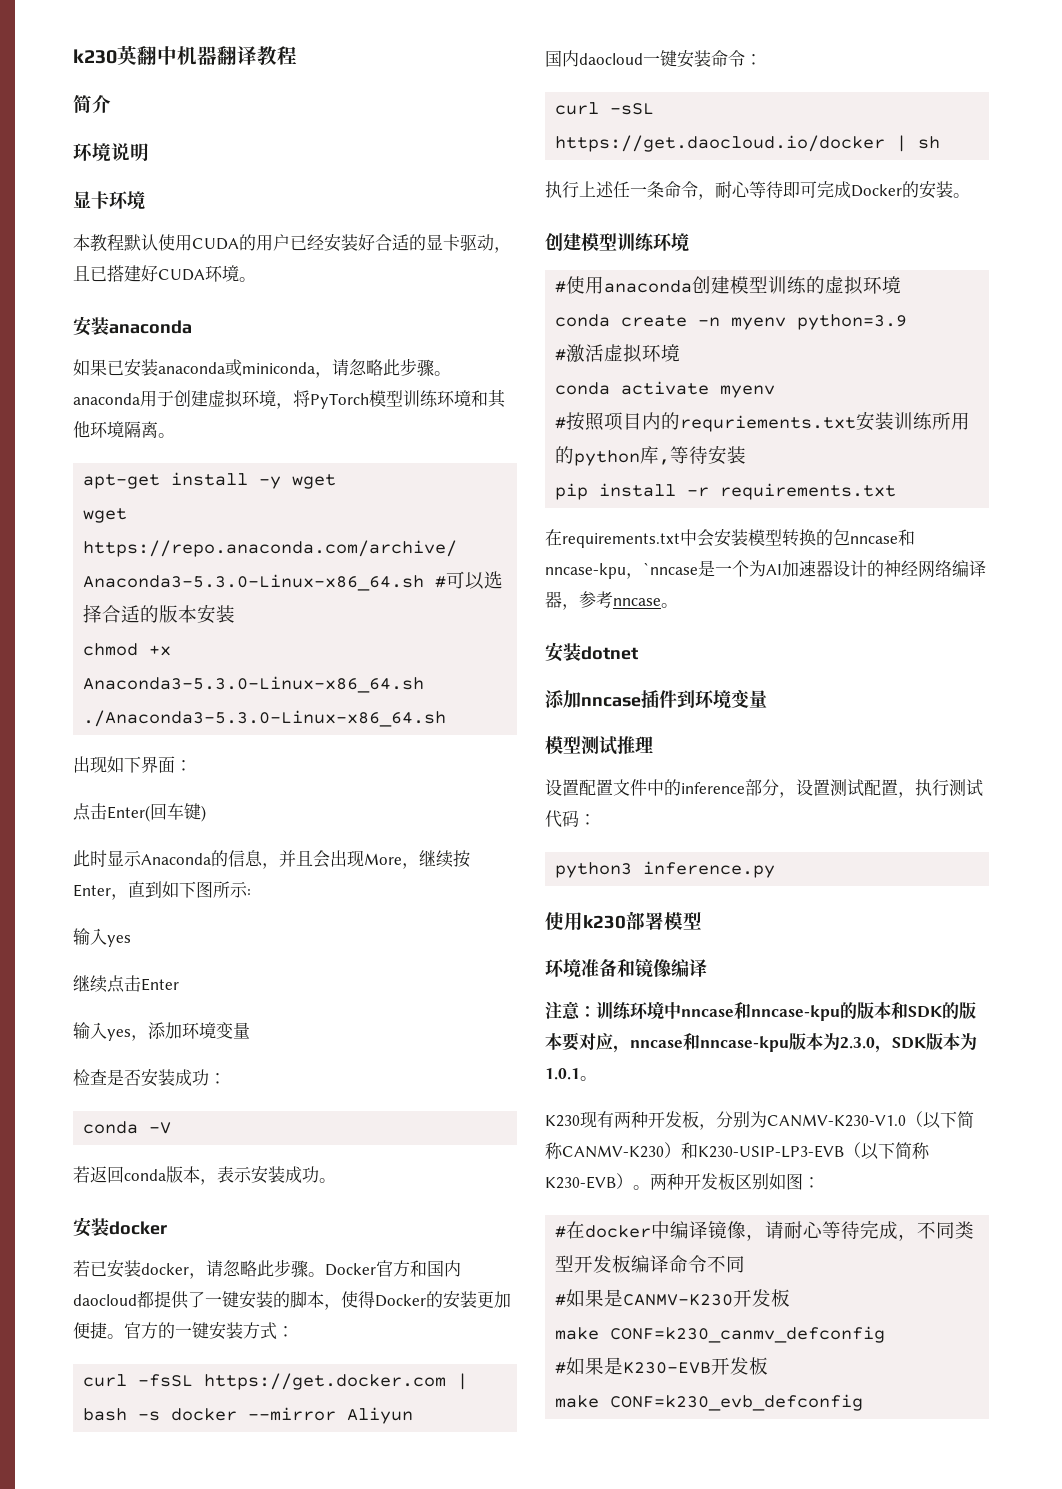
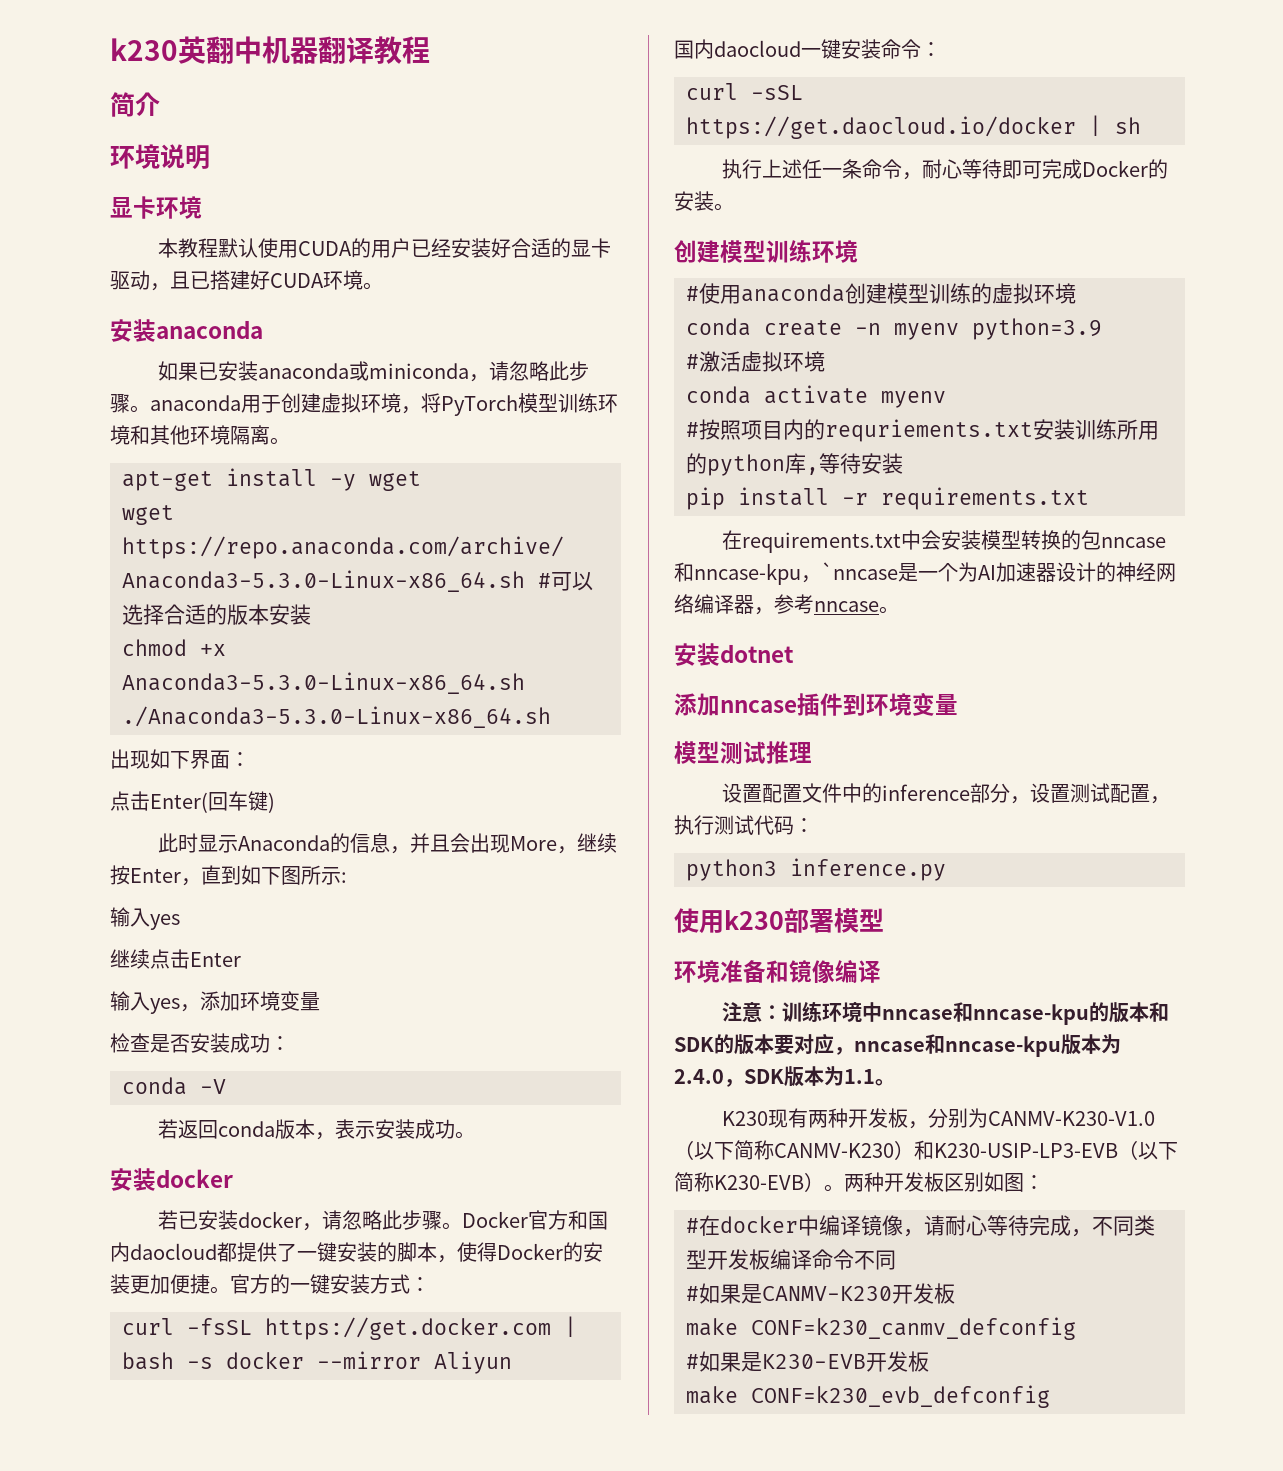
- 注意：训练环境中nncase和nncase-kpu的版本和SDK的版本要对应，nncase和nncase-kpu版本为2.3.0，SDK版本为1.0.1。
+ 注意：训练环境中nncase和nncase-kpu的版本和SDK的版本要对应，nncase和nncase-kpu版本为2.4.0，SDK版本为1.1。

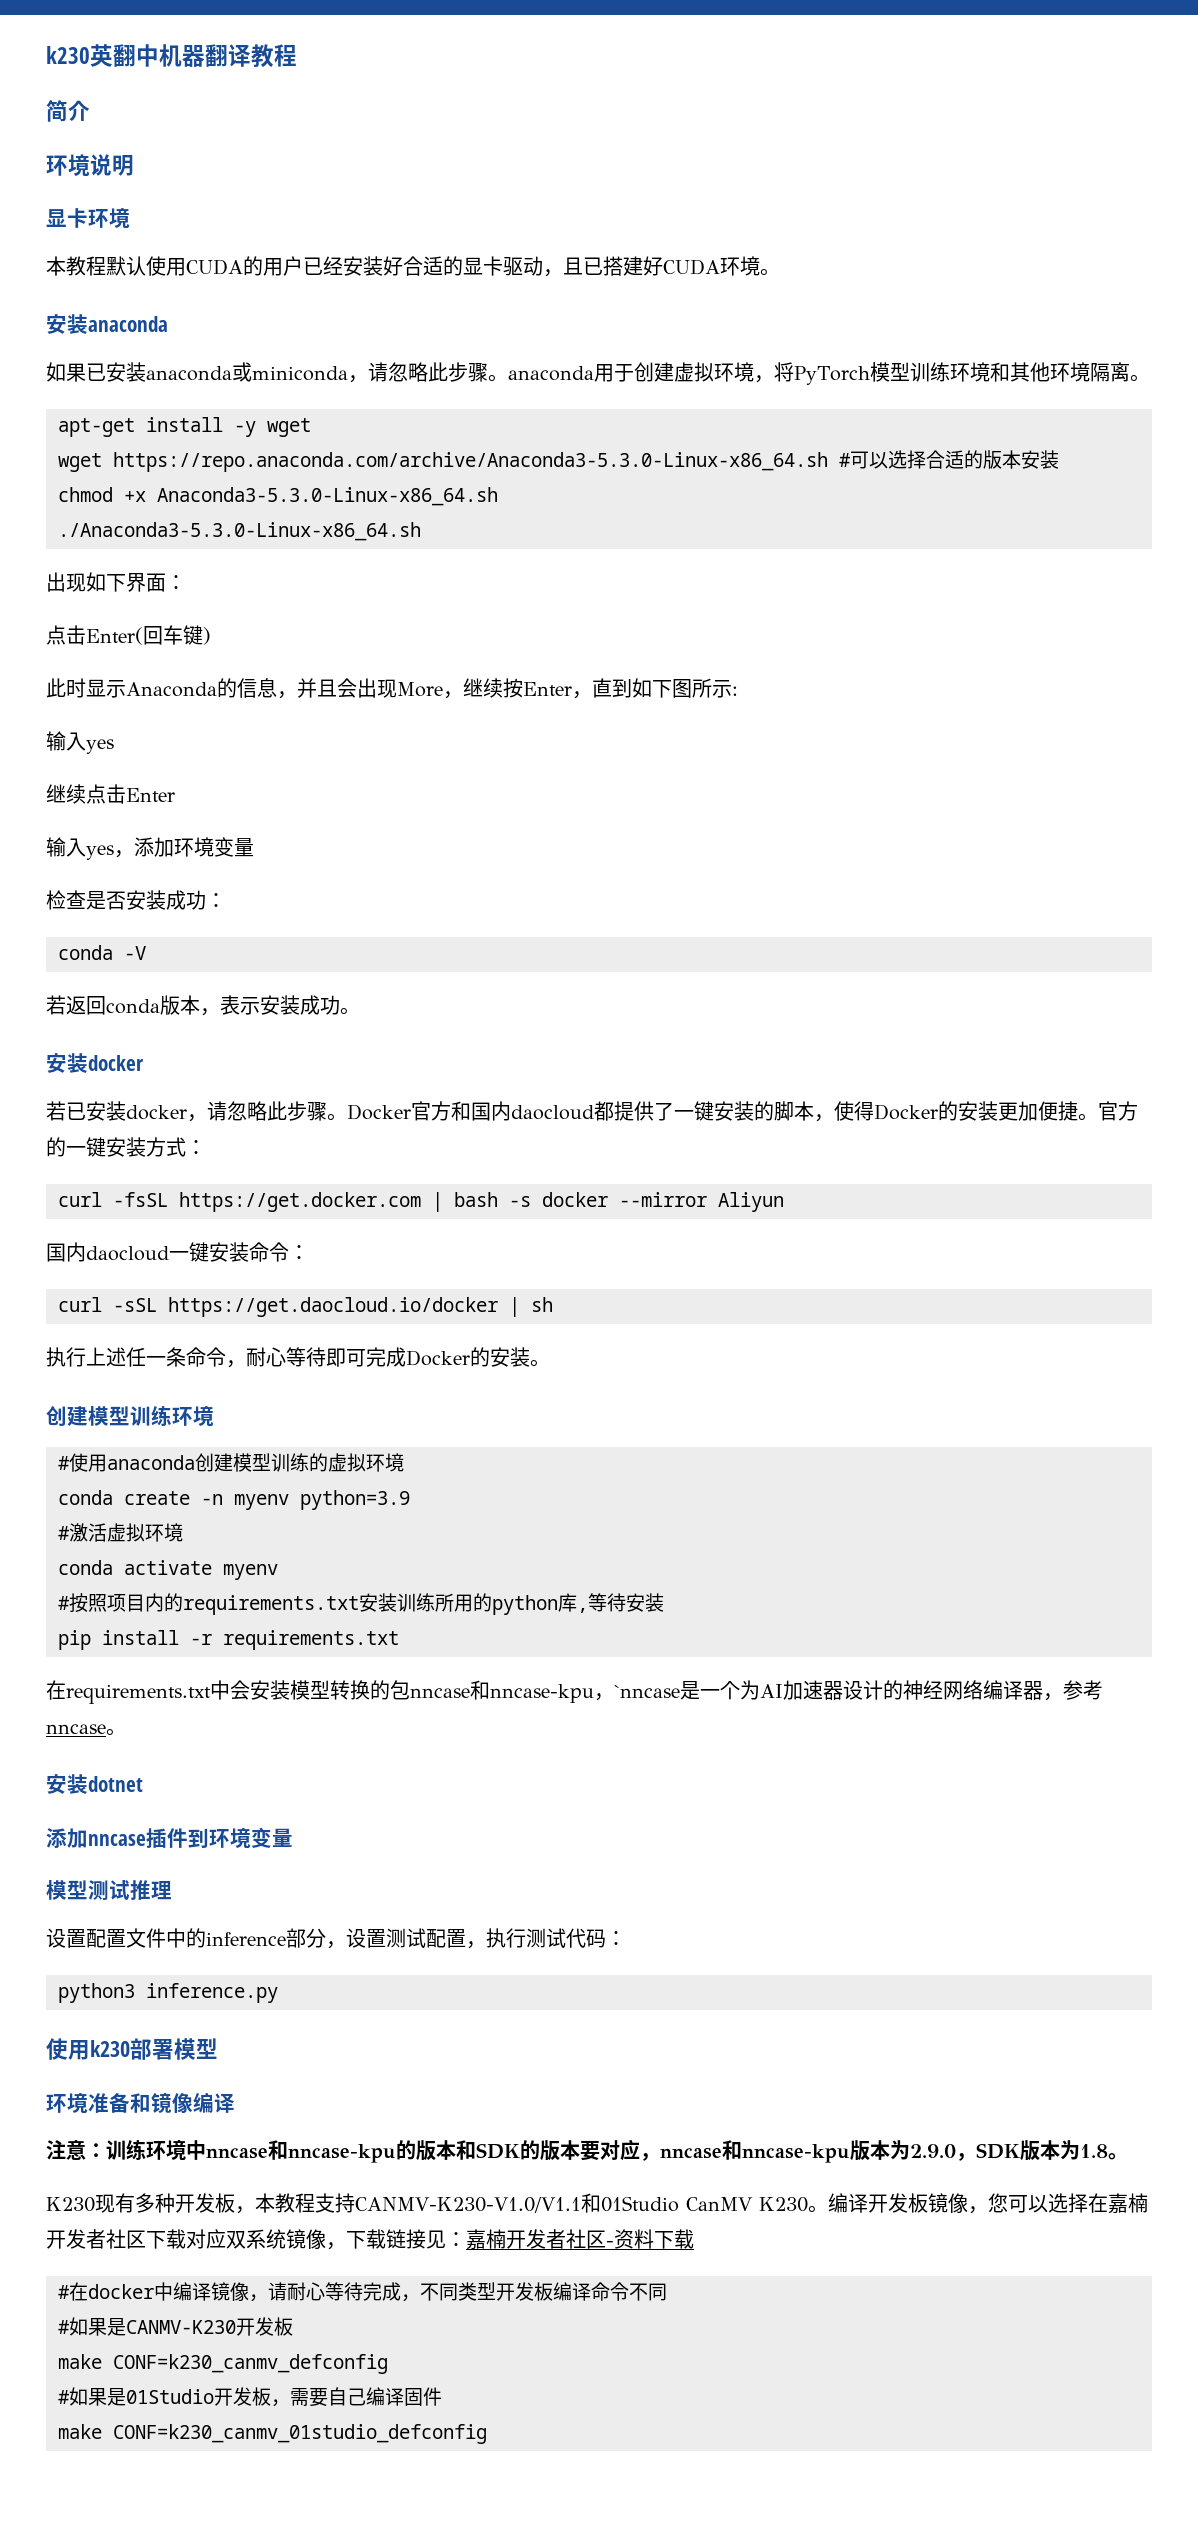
- #按照项目内的requriements.txt安装训练所用的python库,等待安装
+ #按照项目内的requirements.txt安装训练所用的python库,等待安装
- 注意：训练环境中nncase和nncase-kpu的版本和SDK的版本要对应，nncase和nncase-kpu版本为2.4.0，SDK版本为1.1。
+ 注意：训练环境中nncase和nncase-kpu的版本和SDK的版本要对应，nncase和nncase-kpu版本为2.9.0，SDK版本为1.8。
- K230现有两种开发板，分别为CANMV-K230-V1.0（以下简称CANMV-K230）和K230-USIP-LP3-EVB（以下简称K230-EVB）。两种开发板区别如图：
+ K230现有多种开发板，本教程支持CANMV-K230-V1.0/V1.1和01Studio CanMV K230。编译开发板镜像，您可以选择在嘉楠开发者社区下载对应双系统镜像，下载链接见：嘉楠开发者社区-资料下载
- #如果是K230-EVB开发板
- make CONF=k230_evb_defconfig
+ #如果是01Studio开发板，需要自己编译固件
+ make CONF=k230_canmv_01studio_defconfig

